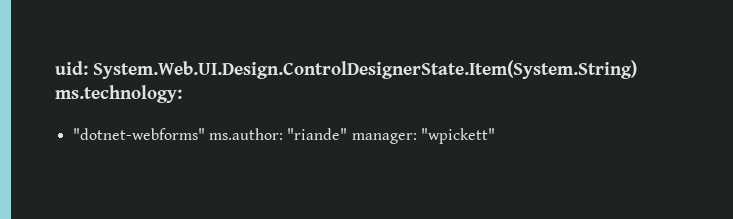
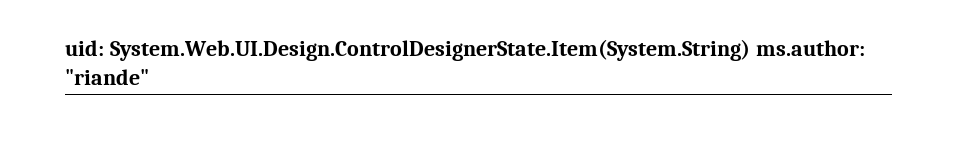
- uid: System.Web.UI.Design.ControlDesignerState.Item(System.String) ms.technology:
- "dotnet-webforms" ms.author: "riande" manager: "wpickett"
+ uid: System.Web.UI.Design.ControlDesignerState.Item(System.String) ms.author: "riande"

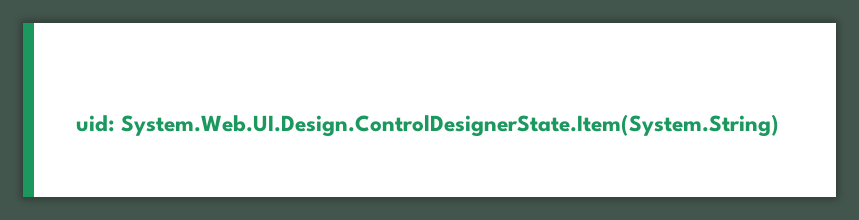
- uid: System.Web.UI.Design.ControlDesignerState.Item(System.String) ms.author: "riande"
+ uid: System.Web.UI.Design.ControlDesignerState.Item(System.String)

